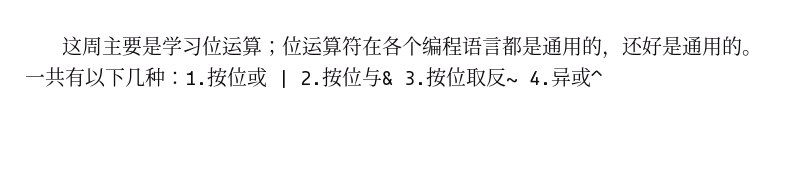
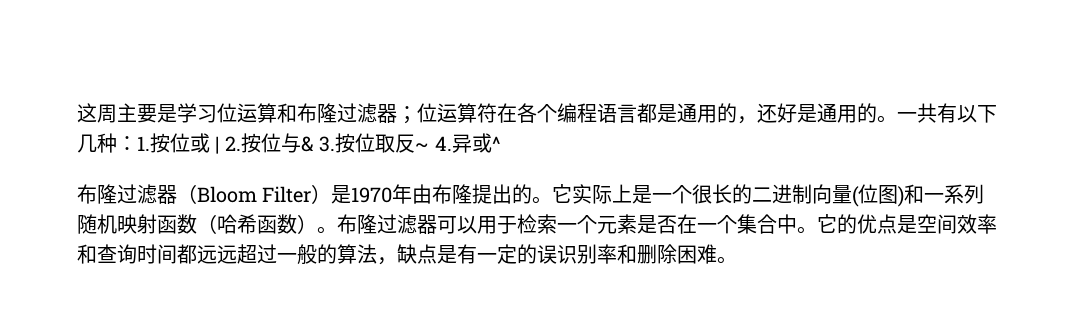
- 这周主要是学习位运算；位运算符在各个编程语言都是通用的，还好是通用的。
+ 这周主要是学习位运算和布隆过滤器；位运算符在各个编程语言都是通用的，还好是通用的。
+ 布隆过滤器（Bloom Filter）是1970年由布隆提出的。它实际上是一个很长的二进制向量(位图)和一系列随机映射函数（哈希函数）。布隆过滤器可以用于检索一个元素是否在一个集合中。它的优点是空间效率和查询时间都远远超过一般的算法，缺点是有一定的误识别率和删除困难。

